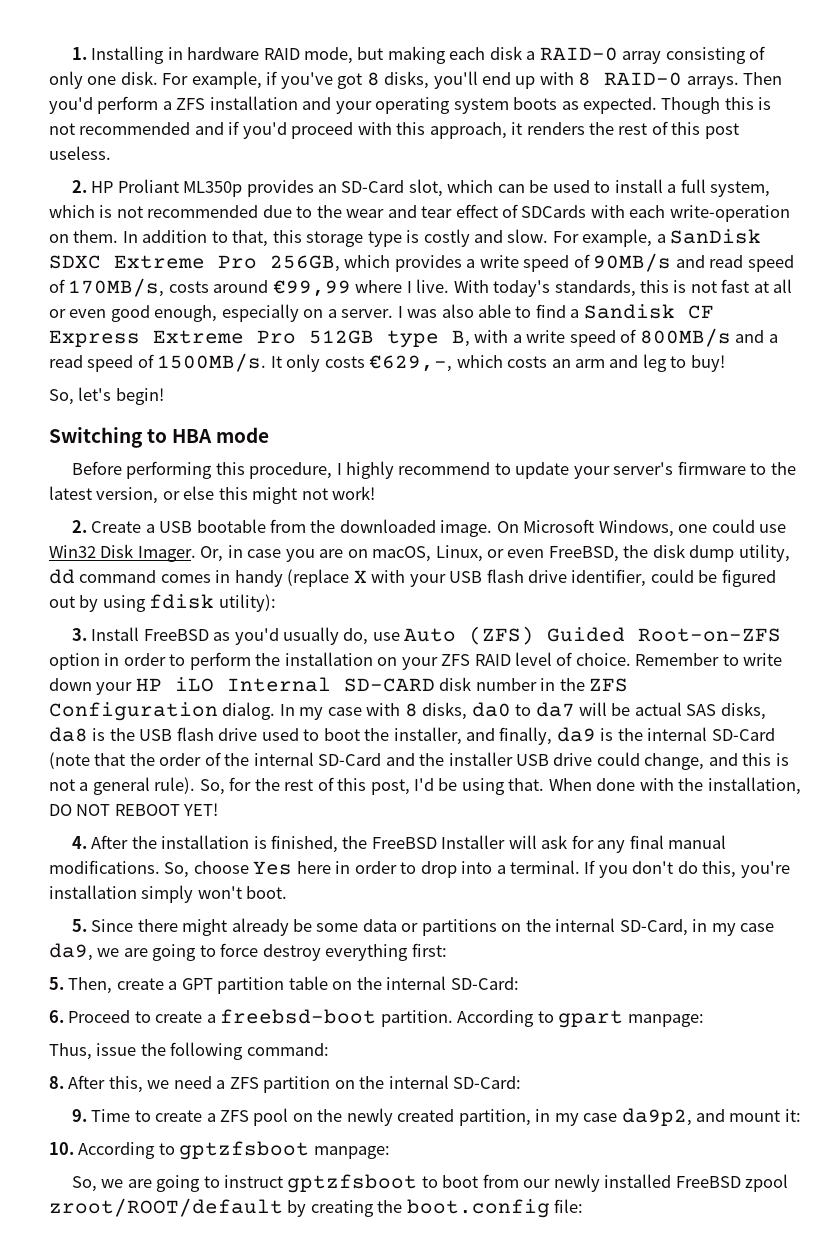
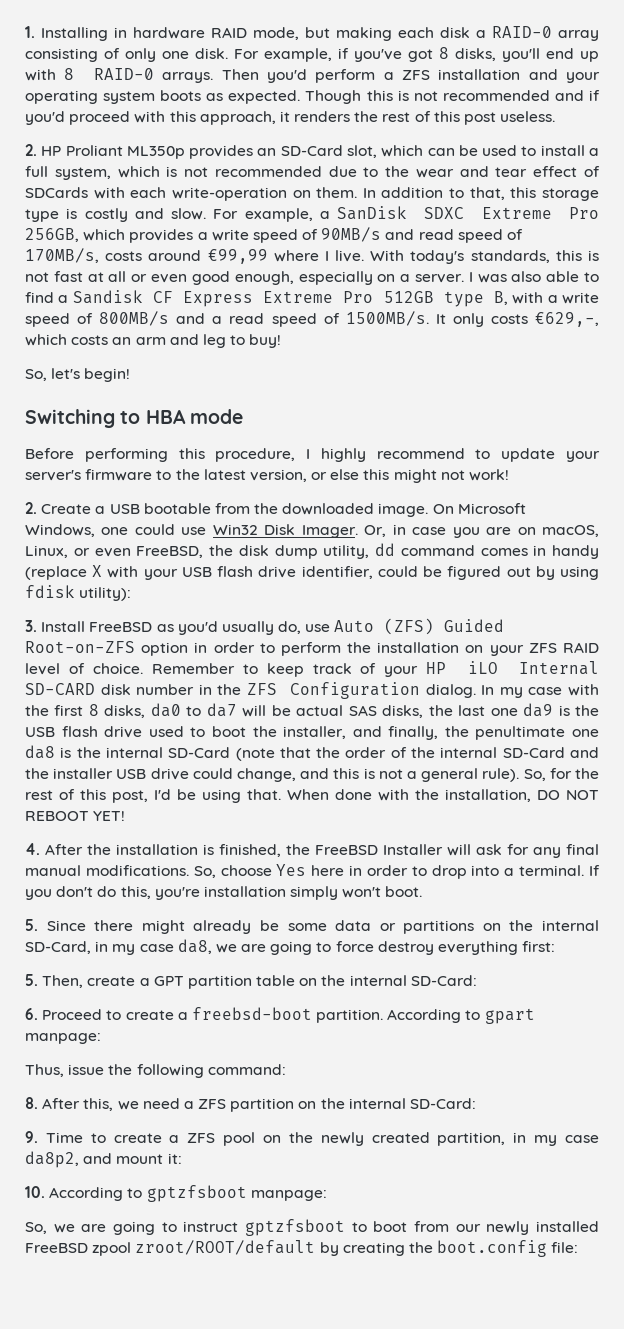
- Remember to write down your HP iLO Internal SD-CARD disk number in the ZFS Configuration dialog.
+ Remember to keep track of your HP iLO Internal SD-CARD disk number in the ZFS Configuration dialog.
- In my case with 8 disks, da0 to da7 will be actual SAS disks, da8 is the USB flash drive used to boot the installer, and finally, da9 is the internal SD-Card (note that the order of the internal SD-Card and the installer USB drive could change, and this is not a general rule).
+ In my case with the first 8 disks, da0 to da7 will be actual SAS disks, the last one da9 is the USB flash drive used to boot the installer, and finally, the penultimate one da8 is the internal SD-Card (note that the order of the internal SD-Card and the installer USB drive could change, and this is not a general rule).
- 5. Since there might already be some data or partitions on the internal SD-Card, in my case da9, we are going to force destroy everything first:
+ 5. Since there might already be some data or partitions on the internal SD-Card, in my case da8, we are going to force destroy everything first:
- 9. Time to create a ZFS pool on the newly created partition, in my case da9p2, and mount it:
+ 9. Time to create a ZFS pool on the newly created partition, in my case da8p2, and mount it:

